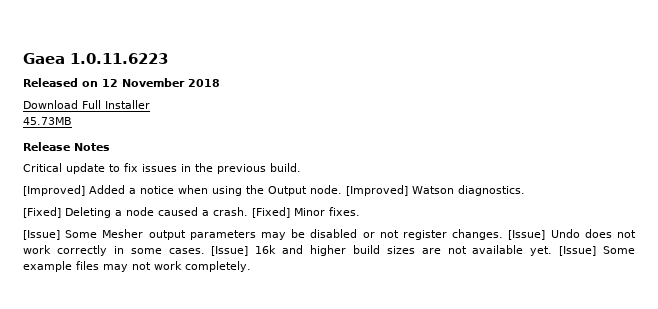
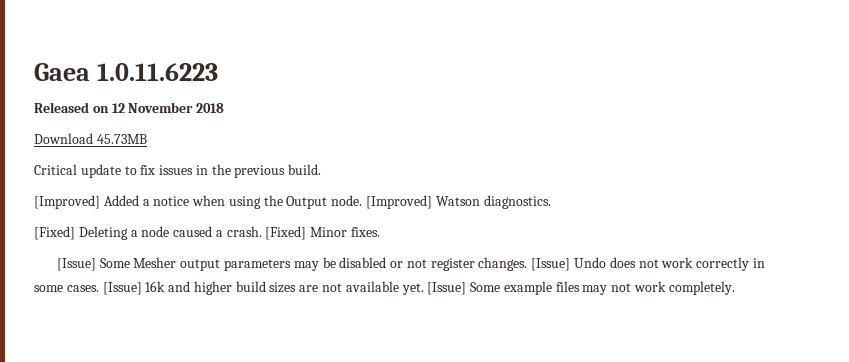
- Download Full Installer
- 45.73MB
+ Download 45.73MB
- Release Notes

